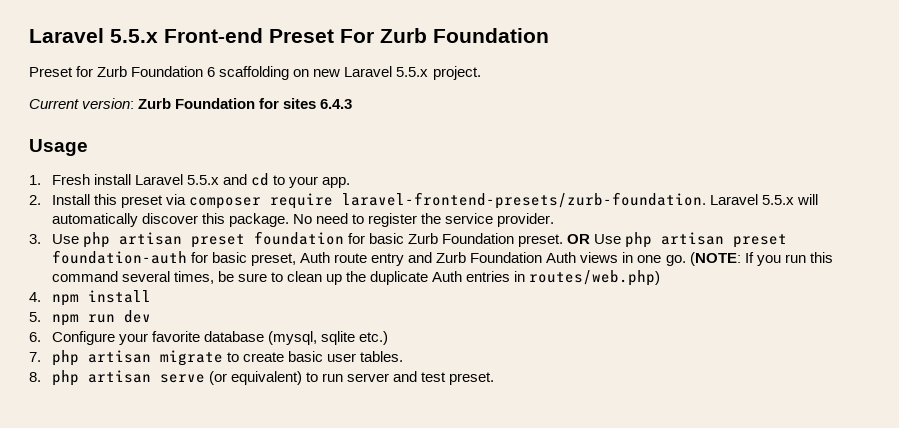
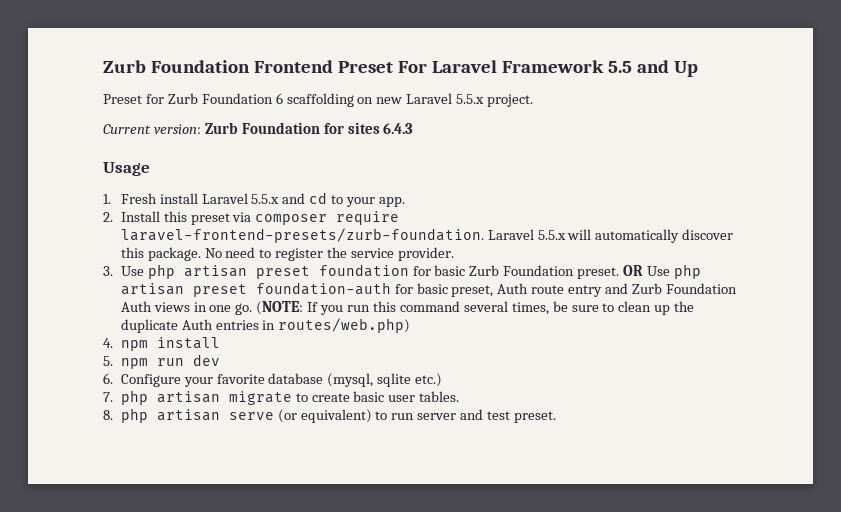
- Laravel 5.5.x Front-end Preset For Zurb Foundation
+ Zurb Foundation Frontend Preset For Laravel Framework 5.5 and Up

